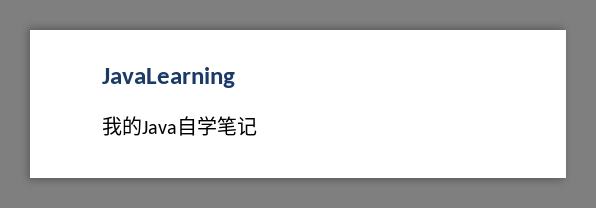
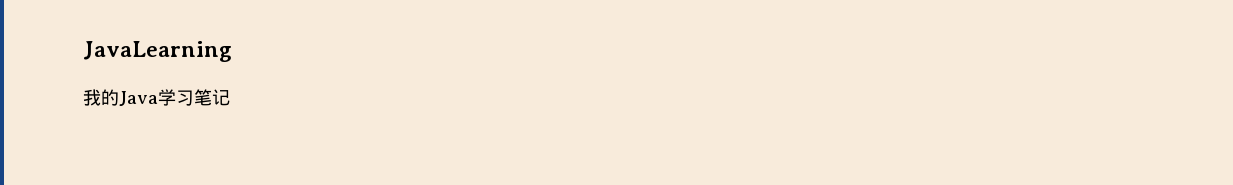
- 我的Java自学笔记
+ 我的Java学习笔记

